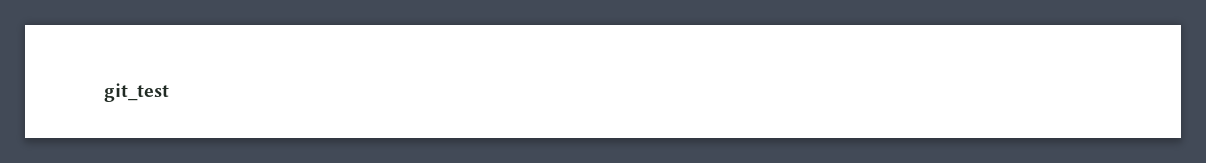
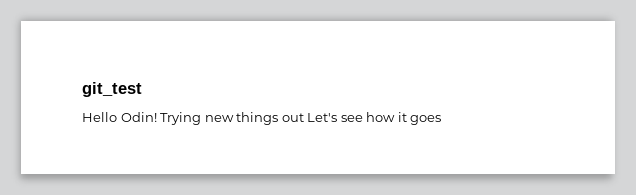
+ Hello Odin! Trying new things out Let's see how it goes

